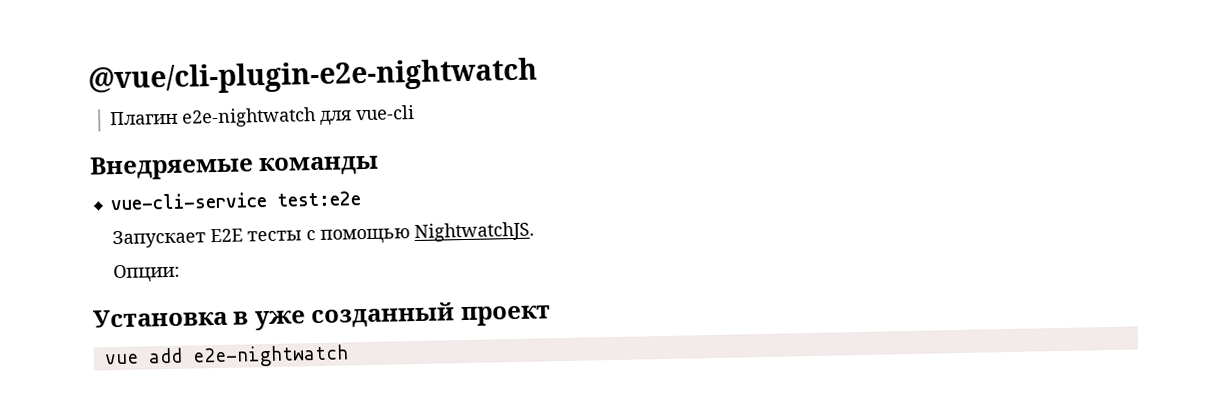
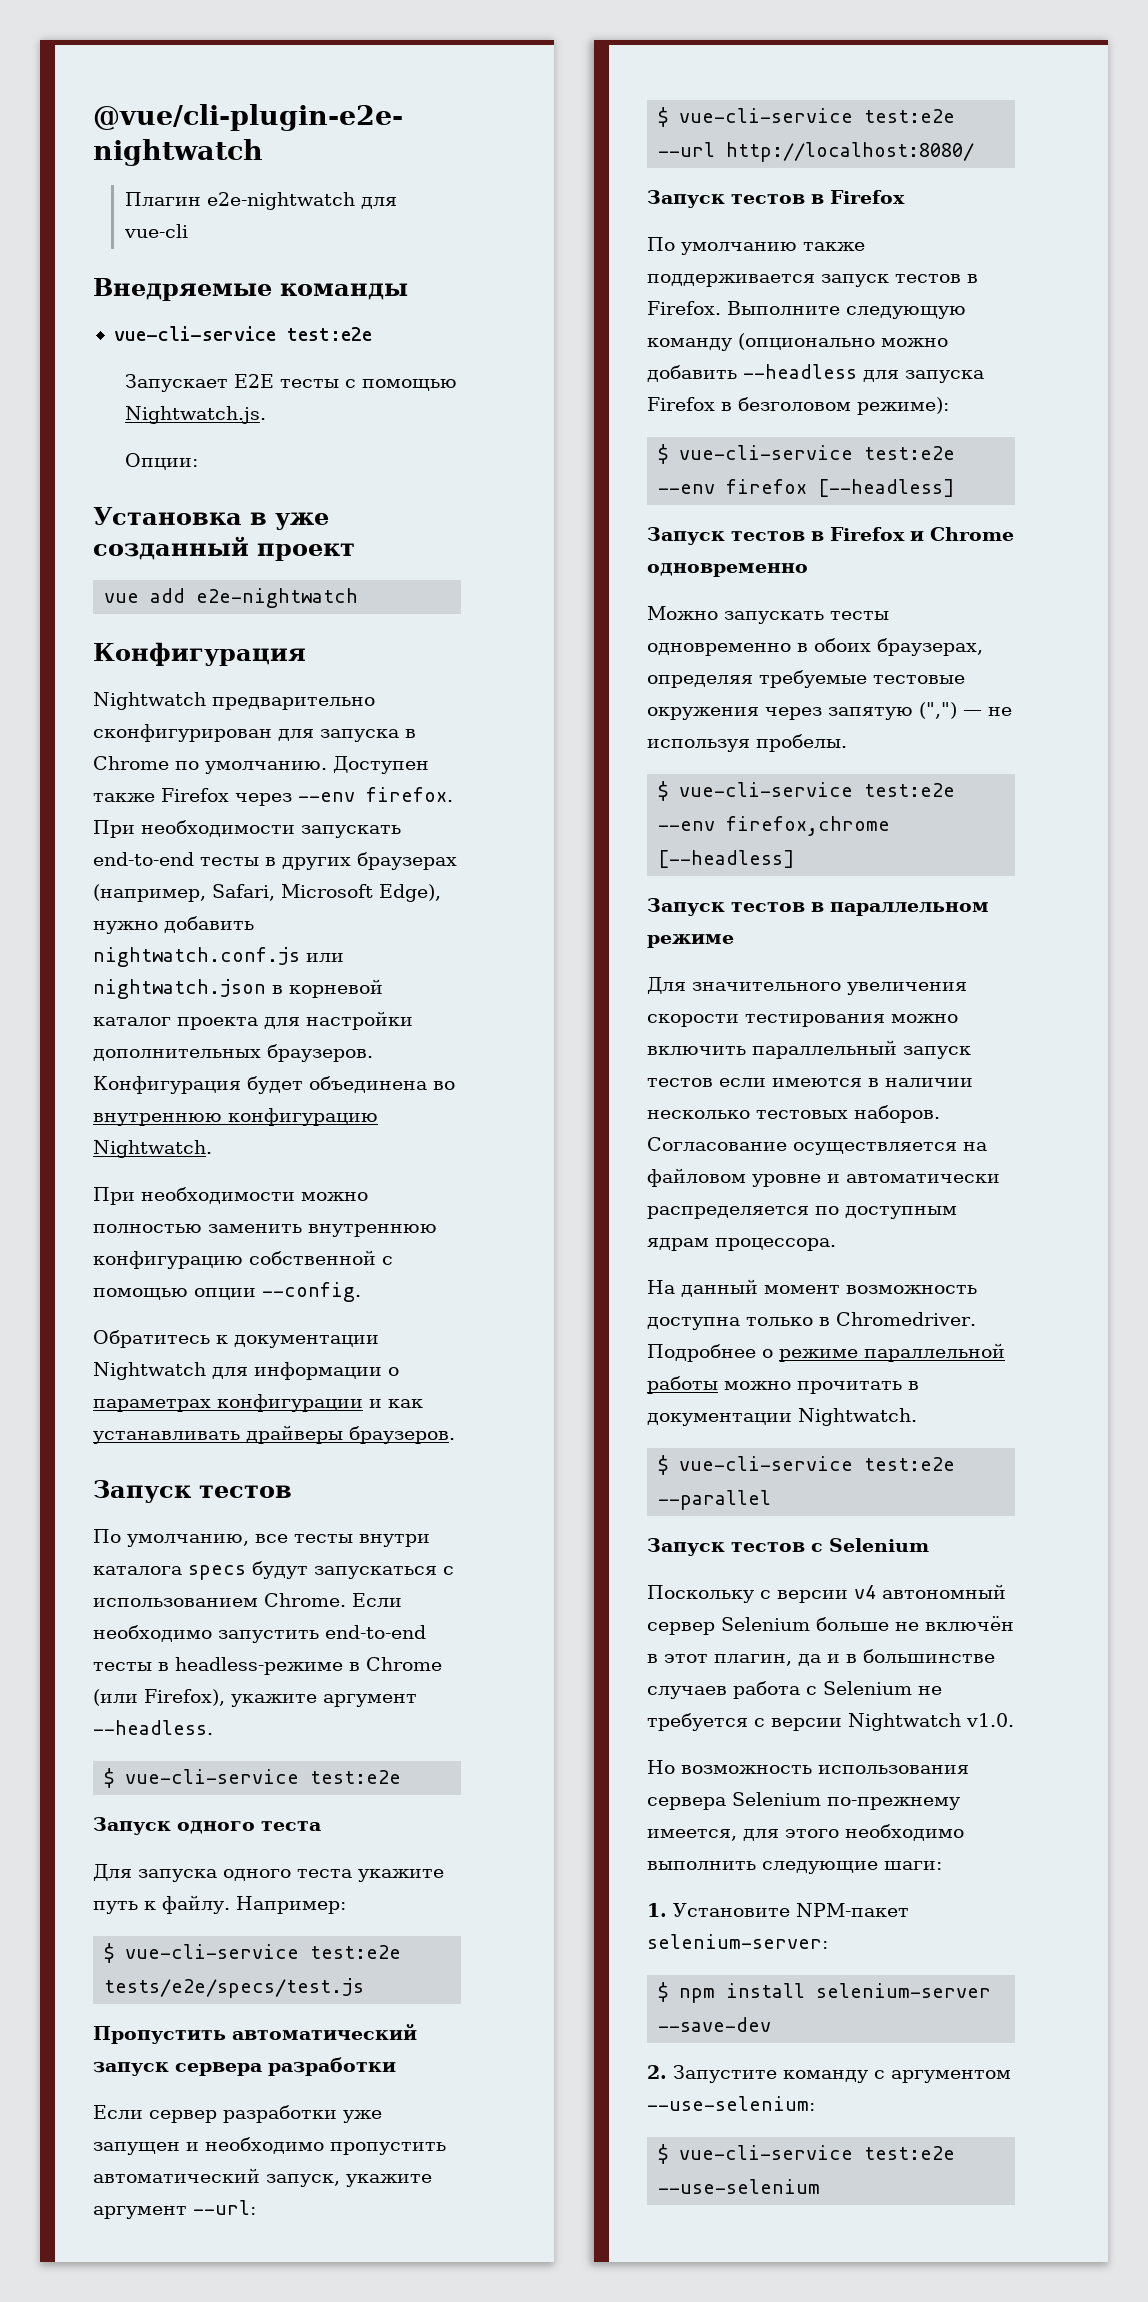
- Запускает E2E тесты с помощью NightwatchJS.
+ Запускает E2E тесты с помощью Nightwatch.js.
  vue add e2e-nightwatch
+ Конфигурация
+ Nightwatch предварительно сконфигурирован для запуска в Chrome по умолчанию. Доступен также Firefox через --env firefox. При необходимости запускать end-to-end тесты в других браузерах (например, Safari, Microsoft Edge), нужно добавить nightwatch.conf.js или nightwatch.json в корневой каталог проекта для настройки дополнительных браузеров. Конфигурация будет объединена во внутреннюю конфигурацию Nightwatch.
+ При необходимости можно полностью заменить внутреннюю конфигурацию собственной с помощью опции --config.
+ Обратитесь к документации Nightwatch для информации о параметрах конфигурации и как устанавливать драйверы браузеров.
+ Запуск тестов
+ По умолчанию, все тесты внутри каталога specs будут запускаться с использованием Chrome. Если необходимо запустить end-to-end тесты в headless-режиме в Chrome (или Firefox), укажите аргумент --headless.
+ $ vue-cli-service test:e2e
+ Запуск одного теста
+ Для запуска одного теста укажите путь к файлу. Например:
+ $ vue-cli-service test:e2e tests/e2e/specs/test.js
+ Пропустить автоматический запуск сервера разработки
+ Если сервер разработки уже запущен и необходимо пропустить автоматический запуск, укажите аргумент --url:
+ $ vue-cli-service test:e2e --url http://localhost:8080/
+ Запуск тестов в Firefox
+ По умолчанию также поддерживается запуск тестов в Firefox. Выполните следующую команду (опционально можно добавить --headless для запуска Firefox в безголовом режиме):
+ $ vue-cli-service test:e2e --env firefox [--headless]
+ Запуск тестов в Firefox и Chrome одновременно
+ Можно запускать тесты одновременно в обоих браузерах, определяя требуемые тестовые окружения через запятую (",") — не используя пробелы.
+ $ vue-cli-service test:e2e --env firefox,chrome [--headless]
+ Запуск тестов в параллельном режиме
+ Для значительного увеличения скорости тестирования можно включить параллельный запуск тестов если имеются в наличии несколько тестовых наборов. Согласование осуществляется на файловом уровне и автоматически распределяется по доступным ядрам процессора.
+ На данный момент возможность доступна только в Chromedriver. Подробнее о режиме параллельной работы можно прочитать в документации Nightwatch.
+ $ vue-cli-service test:e2e --parallel
+ Запуск тестов с Selenium
+ Поскольку с версии v4 автономный сервер Selenium больше не включён в этот плагин, да и в большинстве случаев работа с Selenium не требуется с версии Nightwatch v1.0.
+ Но возможность использования сервера Selenium по-прежнему имеется, для этого необходимо выполнить следующие шаги:
+ 1. Установите NPM-пакет selenium-server:
+ $ npm install selenium-server --save-dev
+ 2. Запустите команду с аргументом --use-selenium:
+ $ vue-cli-service test:e2e --use-selenium

